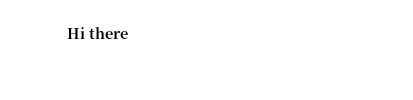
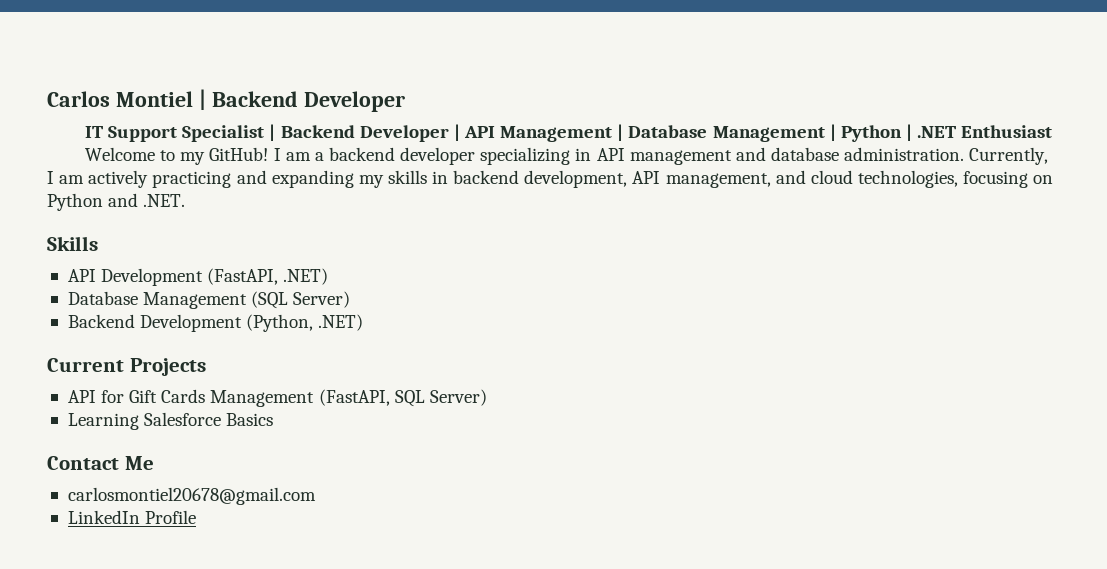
- Hi there
+ Carlos Montiel | Backend Developer
+ IT Support Specialist | Backend Developer | API Management | Database Management | Python | .NET Enthusiast
+ Welcome to my GitHub! I am a backend developer specializing in API management and database administration. Currently, I am actively practicing and expanding my skills in backend development, API management, and cloud technologies, focusing on Python and .NET.
+ Skills
+ API Development (FastAPI, .NET)
+ Database Management (SQL Server)
+ Backend Development (Python, .NET)
+ Current Projects
+ API for Gift Cards Management (FastAPI, SQL Server)
+ Learning Salesforce Basics
+ Contact Me
+ carlosmontiel20678@gmail.com
+ LinkedIn Profile

